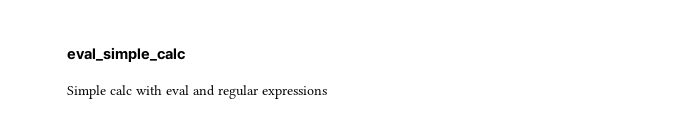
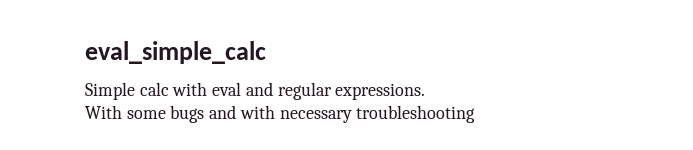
- Simple calc with eval and regular expressions
+ Simple calc with eval and regular expressions.
+ With some bugs and with necessary troubleshooting

